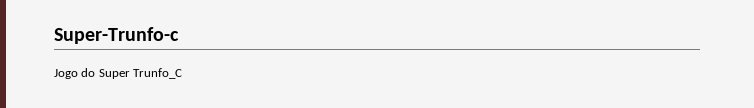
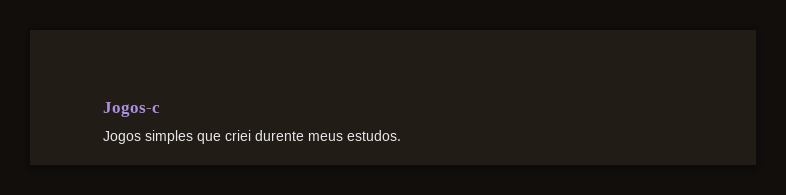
- Super-Trunfo-c
- Jogo do Super Trunfo_C
+ Jogos-c
+ Jogos simples que criei durente meus estudos.

